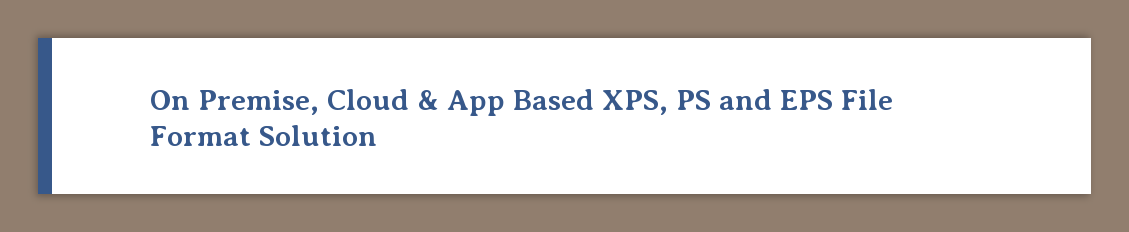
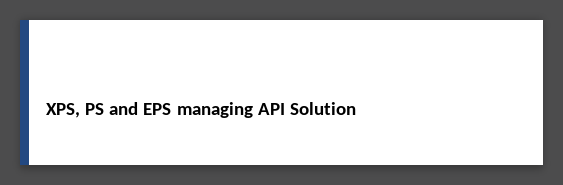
- On Premise, Cloud & App Based XPS, PS and EPS File Format Solution
+ XPS, PS and EPS managing API Solution

